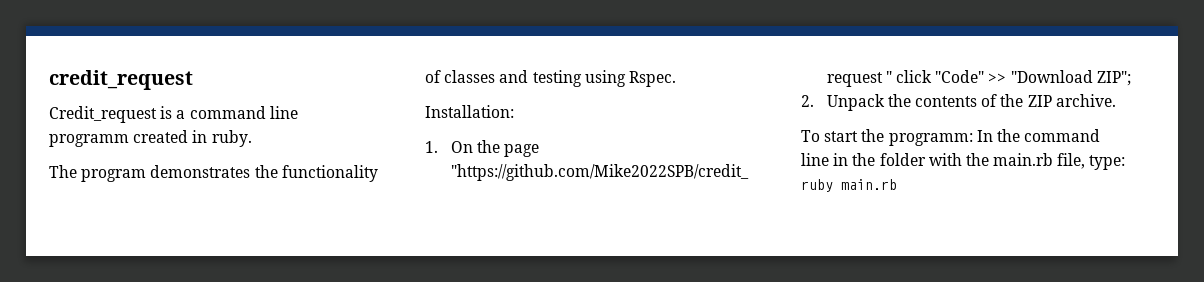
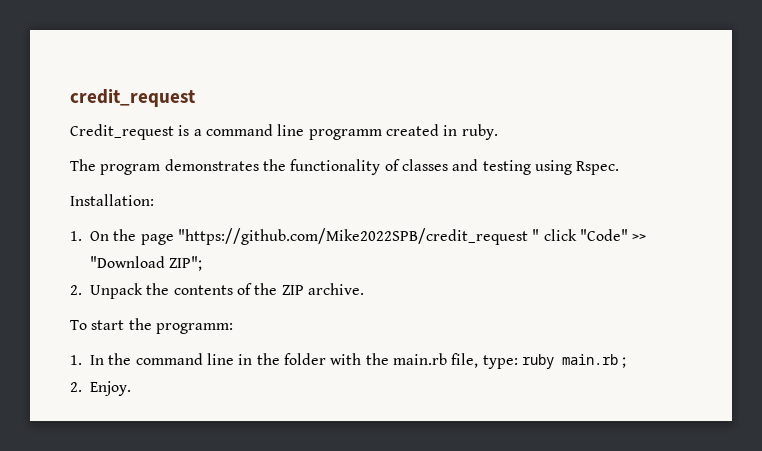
- To start the programm: In the command line in the folder with the main.rb file, type: ruby main.rb
+ To start the programm:
+ 1. In the command line in the folder with the main.rb file, type: ruby main.rb ;
+ 2. Enjoy.

